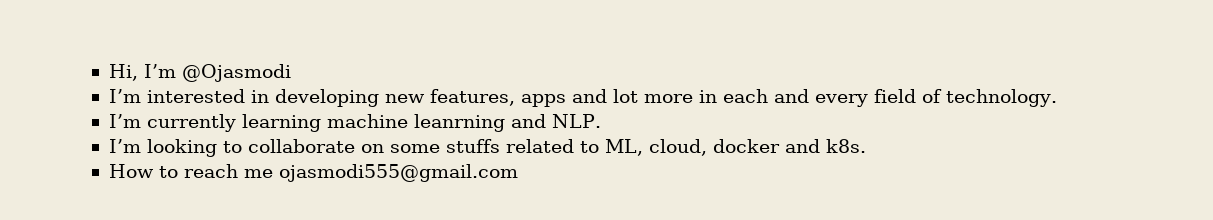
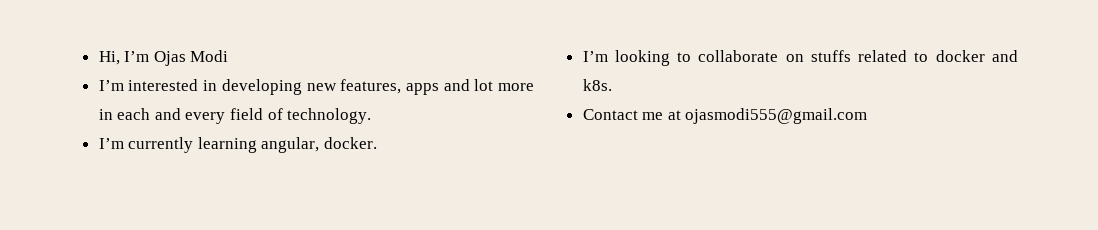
- Hi, I’m @Ojasmodi
+ Hi, I’m Ojas Modi
- I’m currently learning machine leanrning and NLP.
+ I’m currently learning angular, docker.
- I’m looking to collaborate on some stuffs related to ML, cloud, docker and k8s.
+ I’m looking to collaborate on stuffs related to docker and k8s.
- How to reach me ojasmodi555@gmail.com
+ Contact me at ojasmodi555@gmail.com

